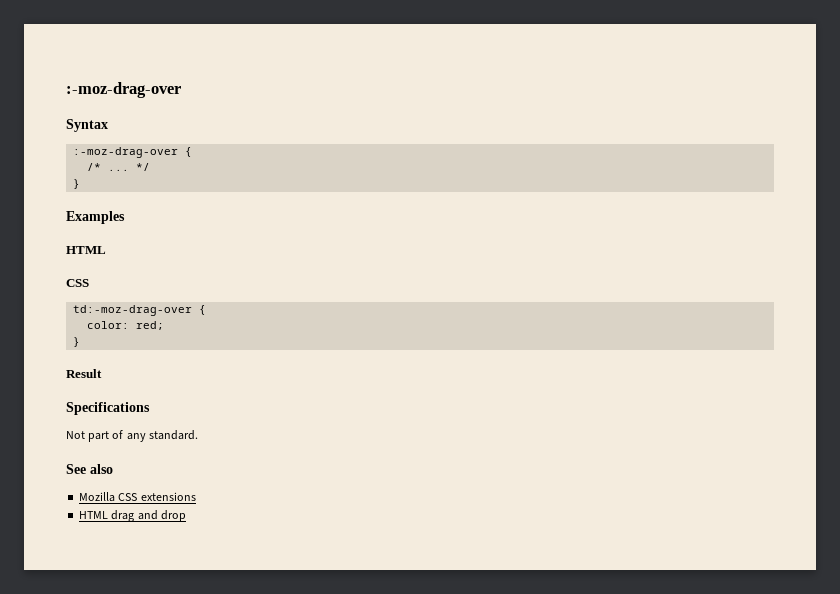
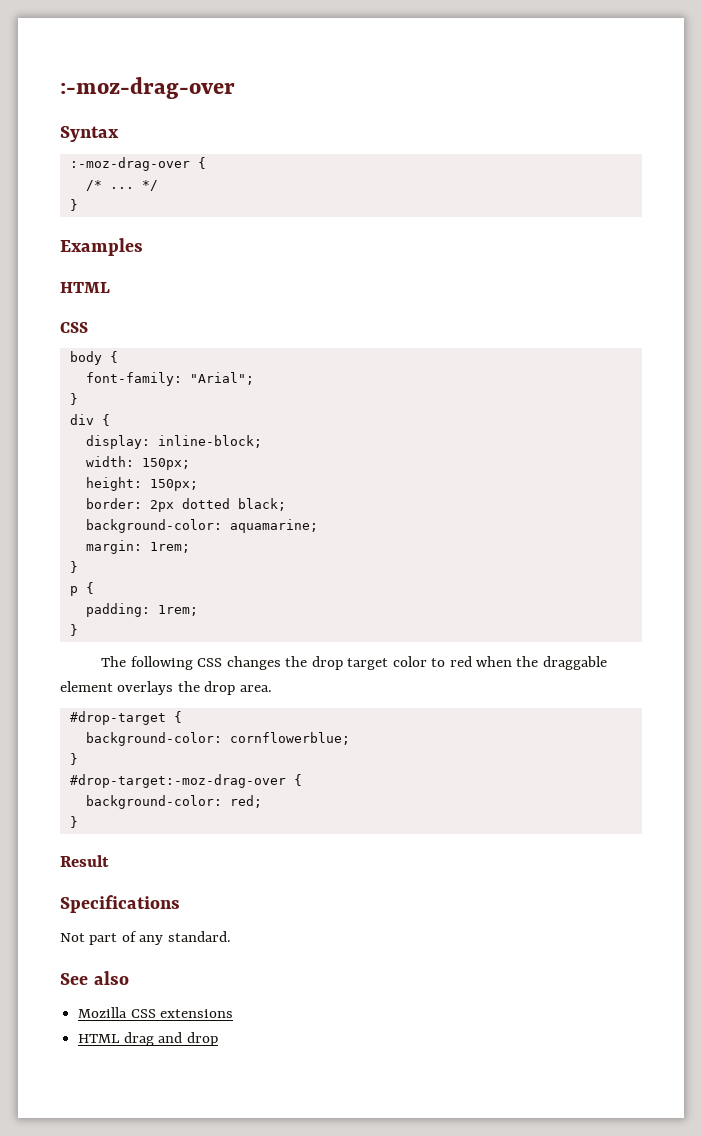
- td:-moz-drag-over {
- color: red;
+ body {
+ font-family: "Arial";
+ }
+ div {
+ display: inline-block;
+ width: 150px;
+ height: 150px;
+ border: 2px dotted black;
+ background-color: aquamarine;
+ margin: 1rem;
+ }
+ p {
+ padding: 1rem;
+ }
+ The following CSS changes the drop target color to red when the draggable element overlays the drop area.
+ #drop-target {
+ background-color: cornflowerblue;
+ }
+ #drop-target:-moz-drag-over {
+ background-color: red;

